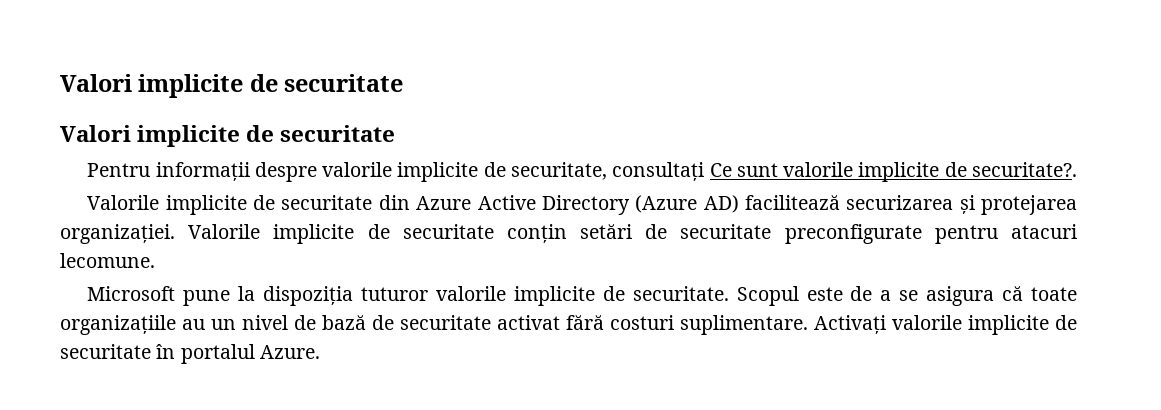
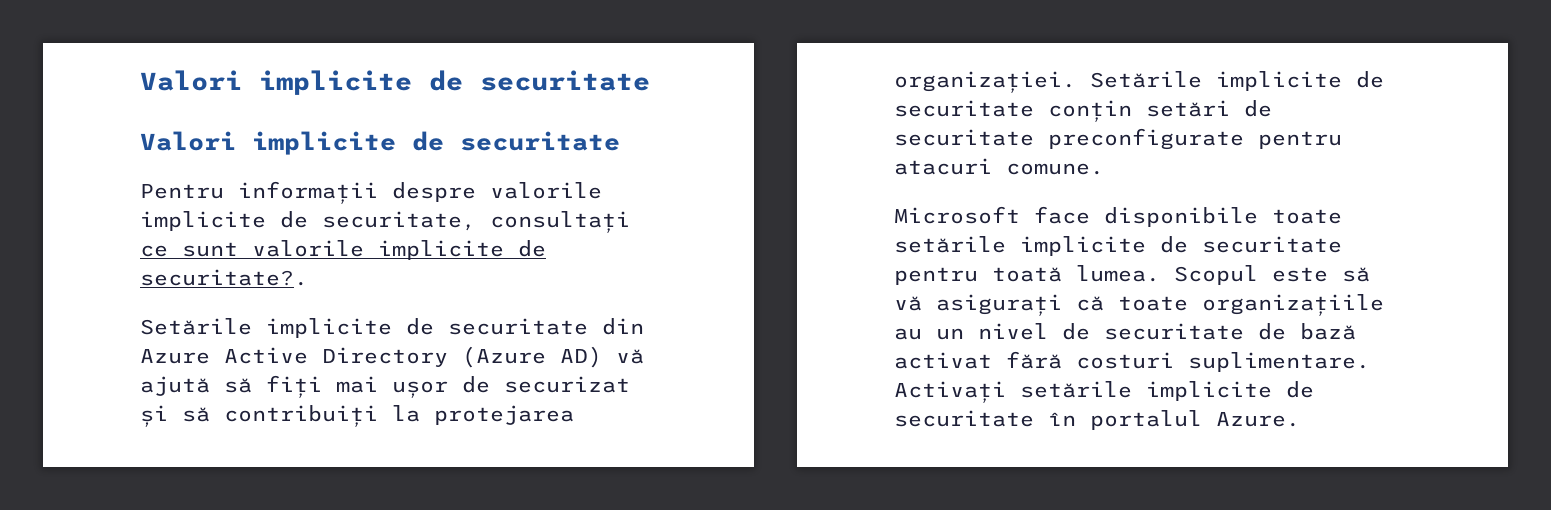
- Pentru informații despre valorile implicite de securitate, consultați Ce sunt valorile implicite de securitate?.
+ Pentru informații despre valorile implicite de securitate, consultați ce sunt valorile implicite de securitate?.
- Valorile implicite de securitate din Azure Active Directory (Azure AD) facilitează securizarea și protejarea organizației.
+ Setările implicite de securitate din Azure Active Directory (Azure AD) vă ajută să fiți mai ușor de securizat și să contribuiți la protejarea organizației.
- Valorile implicite de securitate conțin setări de securitate preconfigurate pentru atacuri lecomune.
+ Setările implicite de securitate conțin setări de securitate preconfigurate pentru atacuri comune.
- Microsoft pune la dispoziția tuturor valorile implicite de securitate. Scopul este de a se asigura că toate organizațiile au un nivel de bază de securitate activat fără costuri suplimentare.
+ Microsoft face disponibile toate setările implicite de securitate pentru toată lumea. Scopul este să vă asigurați că toate organizațiile au un nivel de securitate de bază activat fără costuri suplimentare.
- Activați valorile implicite de securitate în portalul Azure.
+ Activați setările implicite de securitate în portalul Azure.

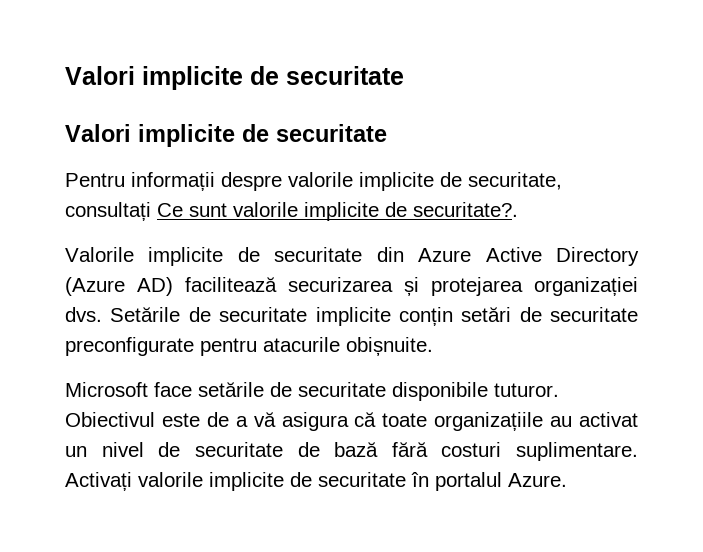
- Pentru informații despre valorile implicite de securitate, consultați ce sunt valorile implicite de securitate?.
+ Pentru informații despre valorile implicite de securitate, consultați Ce sunt valorile implicite de securitate?.
- Setările implicite de securitate din Azure Active Directory (Azure AD) vă ajută să fiți mai ușor de securizat și să contribuiți la protejarea organizației. Setările implicite de securitate conțin setări de securitate preconfigurate pentru atacuri comune.
+ Valorile implicite de securitate din Azure Active Directory (Azure AD) facilitează securizarea și protejarea organizației dvs. Setările de securitate implicite conțin setări de securitate preconfigurate pentru atacurile obișnuite.
- Microsoft face disponibile toate setările implicite de securitate pentru toată lumea. Scopul este să vă asigurați că toate organizațiile au un nivel de securitate de bază activat fără costuri suplimentare.
+ Microsoft face setările de securitate disponibile tuturor. Obiectivul este de a vă asigura că toate organizațiile au activat un nivel de securitate de bază fără costuri suplimentare.
- Activați setările implicite de securitate în portalul Azure.
+ Activați valorile implicite de securitate în portalul Azure.

